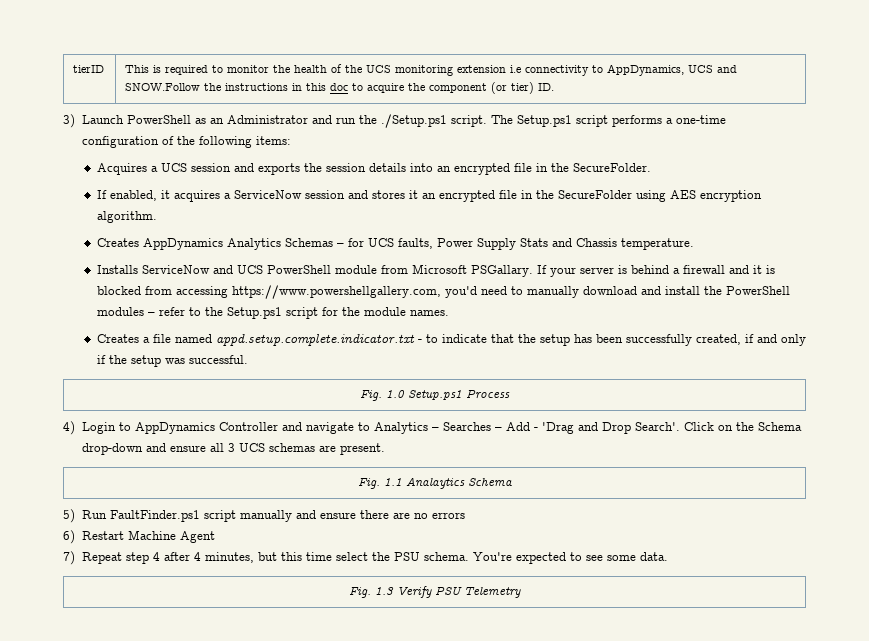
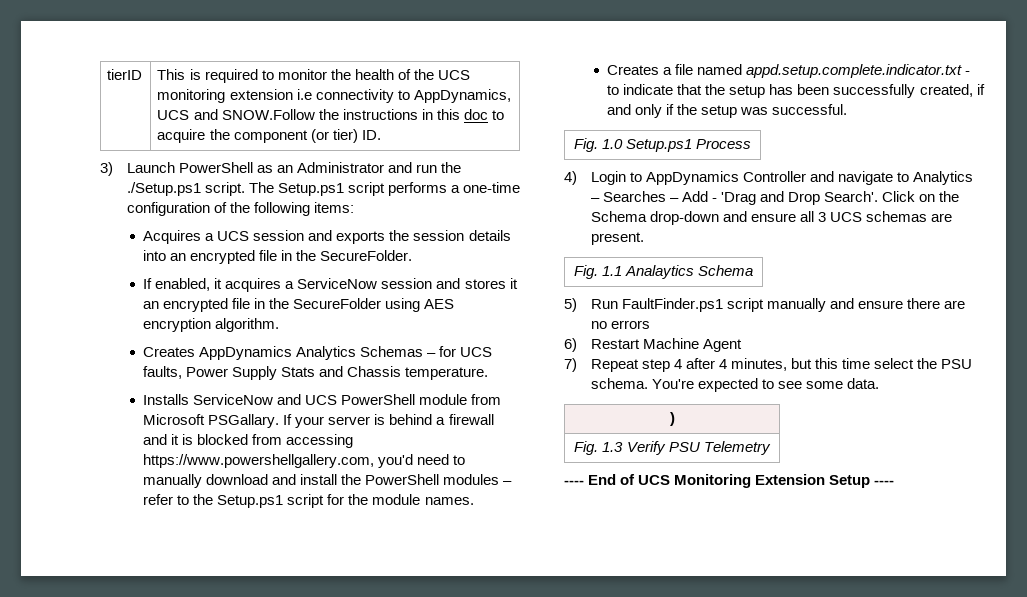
+ )
+ ---- End of UCS Monitoring Extension Setup ----

